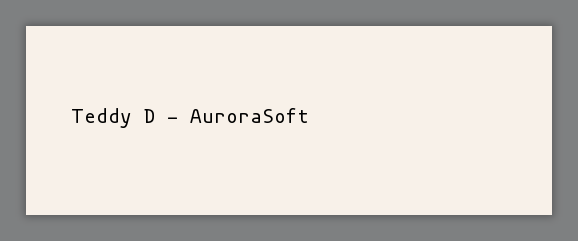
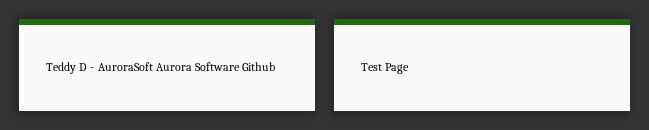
- Teddy D - AuroraSoft
+ Teddy D - AuroraSoft Aurora Software Github Test Page

